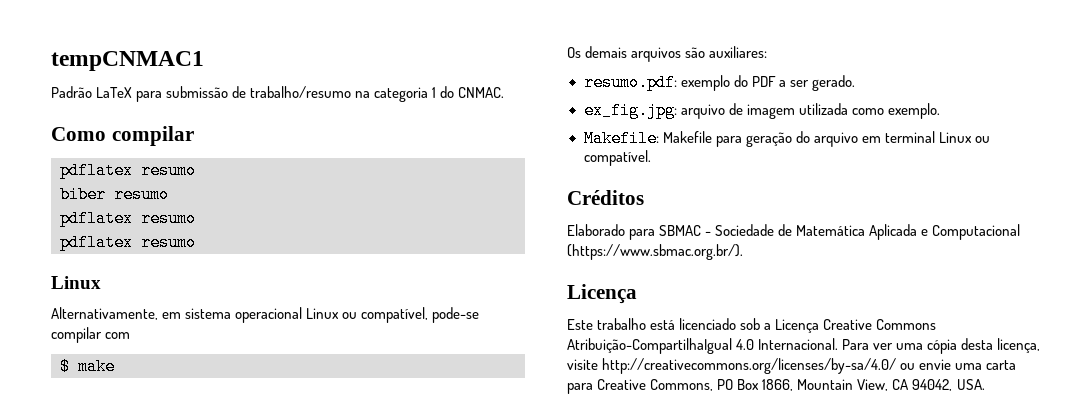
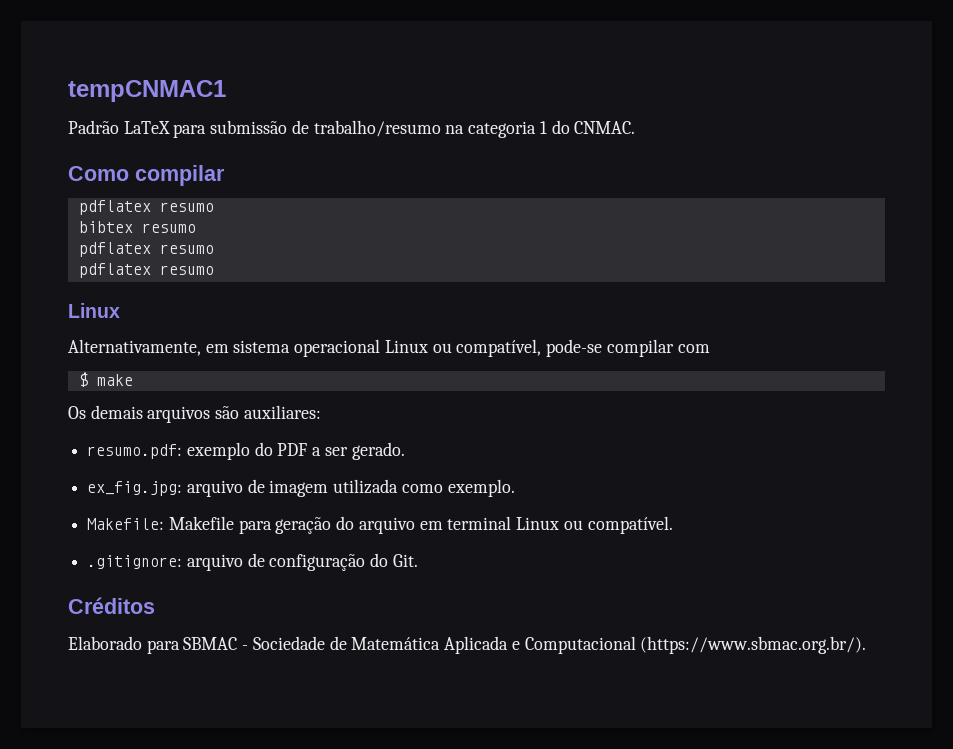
- biber resumo
+ bibtex resumo
+ .gitignore: arquivo de configuração do Git.
  Elaborado para SBMAC - Sociedade de Matemática Aplicada e Computacional (https://www.sbmac.org.br/).
- Licença
- Este trabalho está licenciado sob a Licença Creative Commons Atribuição-CompartilhaIgual 4.0 Internacional. Para ver uma cópia desta licença, visite http://creativecommons.org/licenses/by-sa/4.0/ ou envie uma carta para Creative Commons, PO Box 1866, Mountain View, CA 94042, USA.

